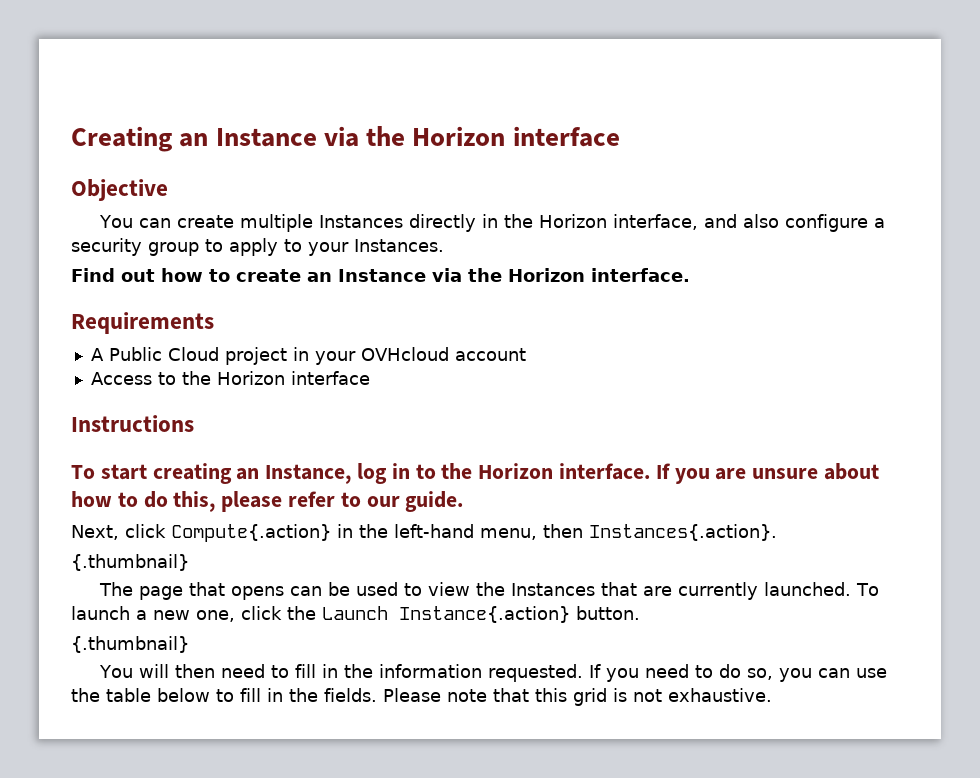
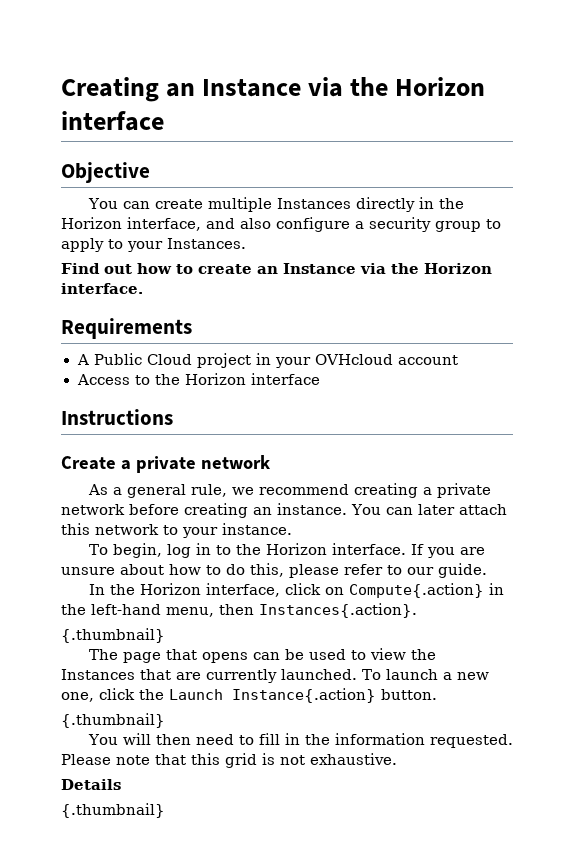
- To start creating an Instance, log in to the Horizon interface.
+ Create a private network
+ As a general rule, we recommend creating a private network before creating an instance. You can later attach this network to your instance.
+ To begin, log in to the Horizon interface.
- Next, click Compute{.action} in the left-hand menu, then Instances{.action}.
+ In the Horizon interface, click on Compute{.action} in the left-hand menu, then Instances{.action}.
- If you need to do so, you can use the table below to fill in the fields.
+ Details
+ {.thumbnail}

